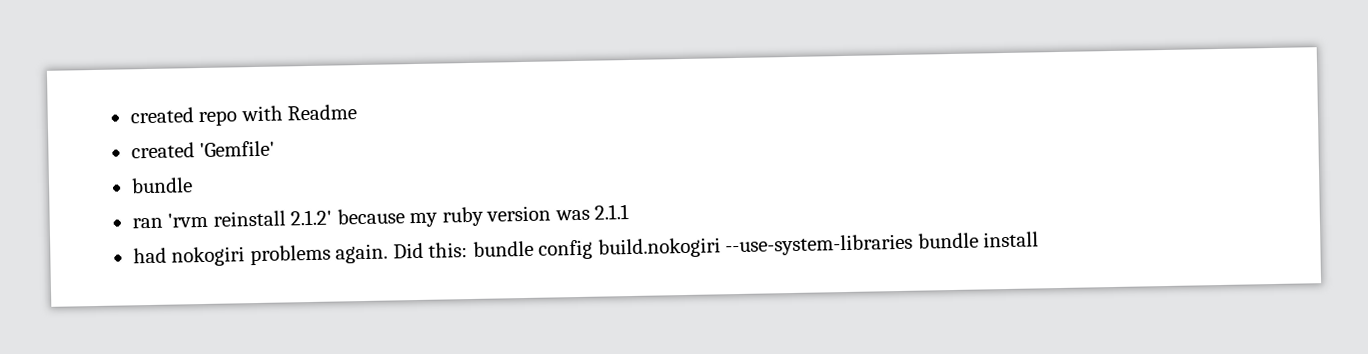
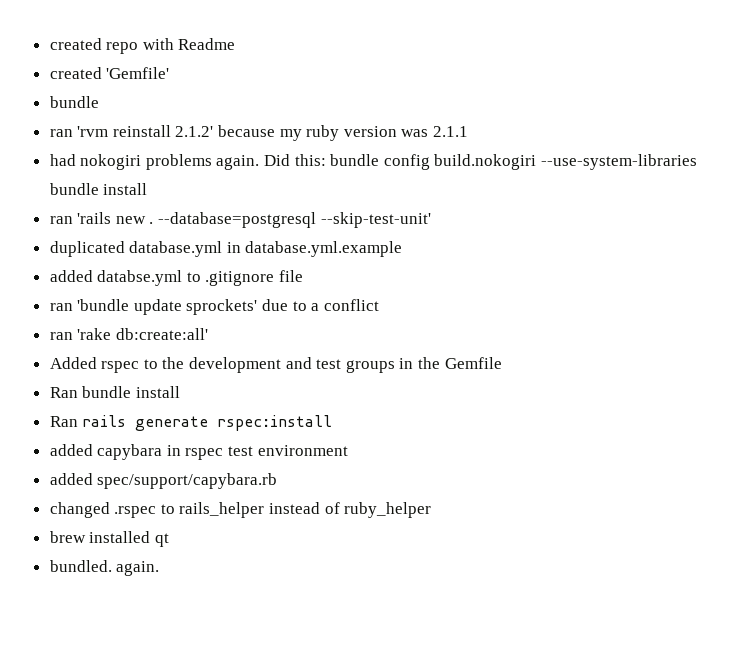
+ ran 'rails new . --database=postgresql --skip-test-unit'
+ duplicated database.yml in database.yml.example
+ added databse.yml to .gitignore file
+ ran 'bundle update sprockets' due to a conflict
+ ran 'rake db:create:all'
+ Added rspec to the development and test groups in the Gemfile
+ Ran bundle install
+ Ran rails generate rspec:install
+ added capybara in rspec test environment
+ added spec/support/capybara.rb
+ changed .rspec to rails_helper instead of ruby_helper
+ brew installed qt
+ bundled. again.

